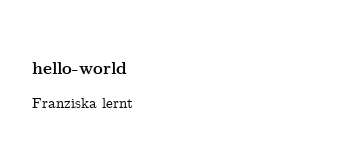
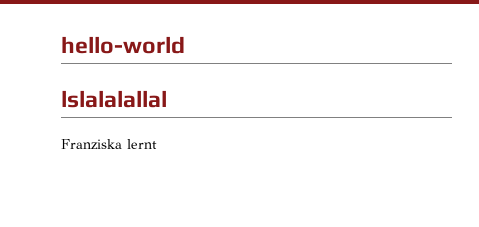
+ lslalalallal

